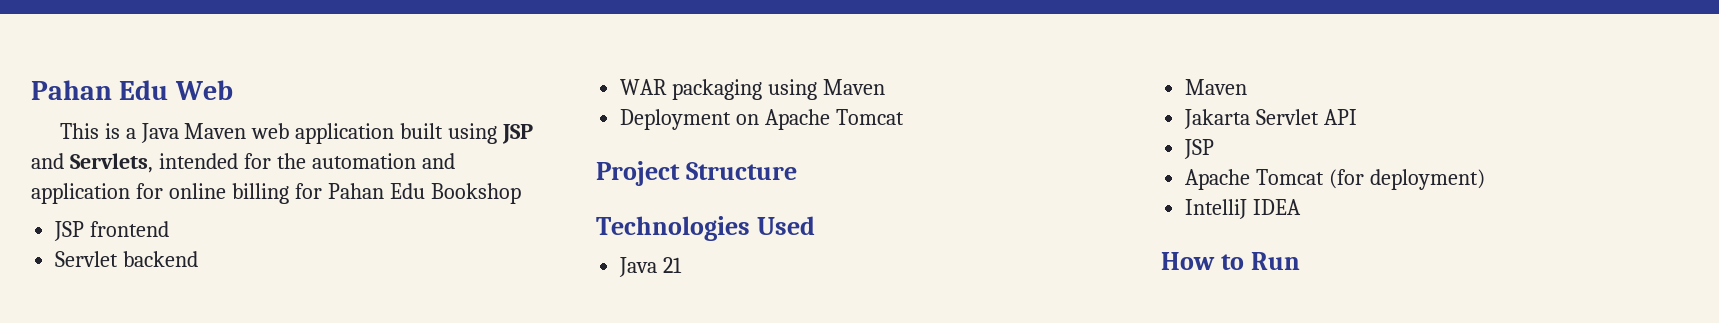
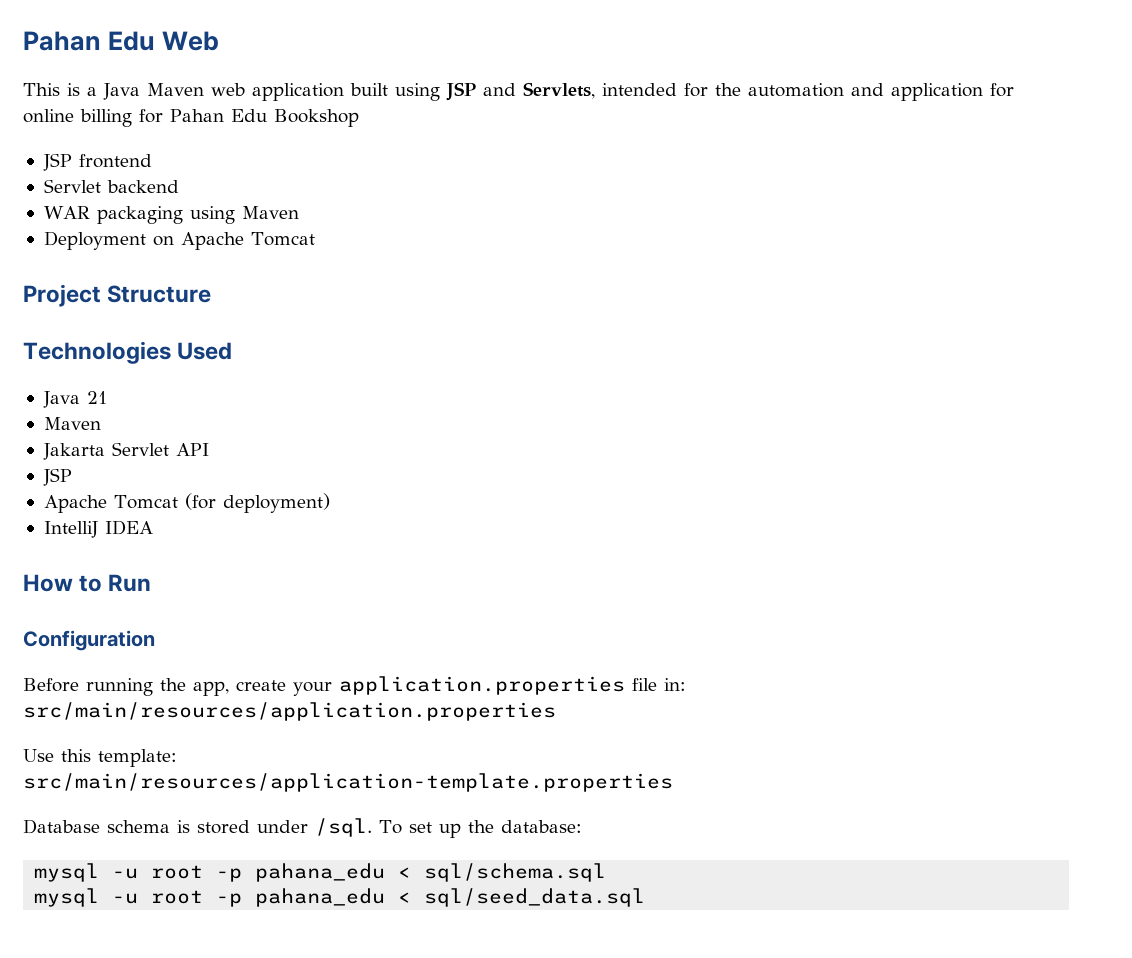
+ Configuration
+ Before running the app, create your application.properties file in: src/main/resources/application.properties
+ Use this template:
+ src/main/resources/application-template.properties
+ Database schema is stored under /sql. To set up the database:
+ mysql -u root -p pahana_edu < sql/schema.sql
+ mysql -u root -p pahana_edu < sql/seed_data.sql

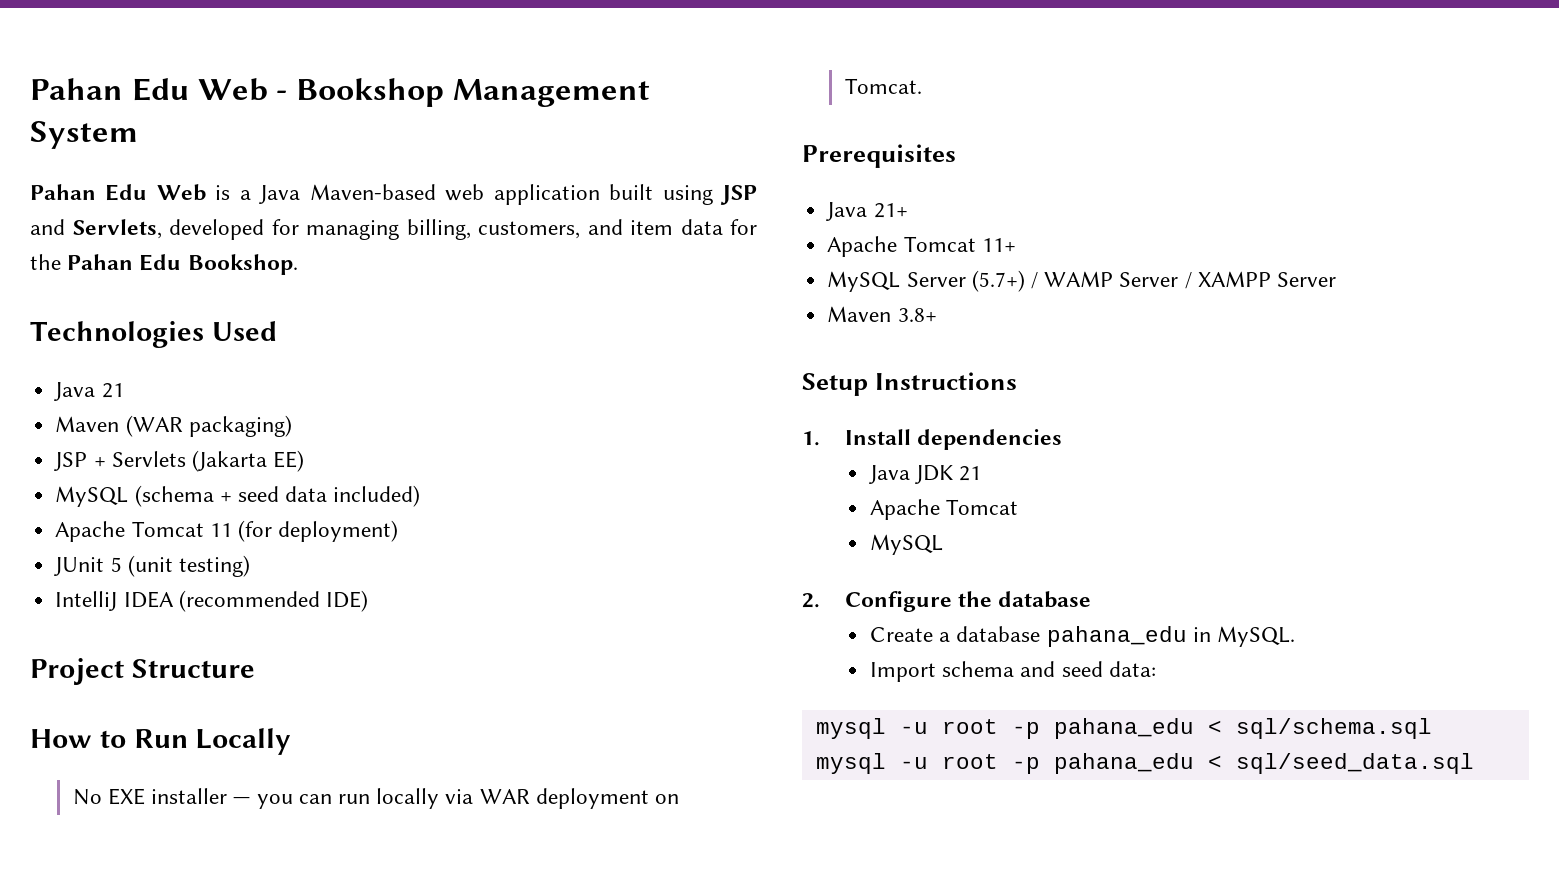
- Pahan Edu Web
- This is a Java Maven web application built using JSP and Servlets, intended for the automation and application for online billing for Pahan Edu Bookshop
- JSP frontend
- Servlet backend
- WAR packaging using Maven
- Deployment on Apache Tomcat
- Project Structure
+ Pahan Edu Web - Bookshop Management System
+ Pahan Edu Web is a Java Maven-based web application built using JSP and Servlets, developed for managing billing, customers, and item data for the Pahan Edu Bookshop.
  Java 21
- Maven
- Jakarta Servlet API
- JSP
- Apache Tomcat (for deployment)
+ Maven (WAR packaging)
+ JSP + Servlets (Jakarta EE)
+ MySQL (schema + seed data included)
+ Apache Tomcat 11 (for deployment)
- IntelliJ IDEA
- How to Run
- Configuration
- Before running the app, create your application.properties file in: src/main/resources/application.properties
- Use this template:
- src/main/resources/application-template.properties
- Database schema is stored under /sql. To set up the database:
+ JUnit 5 (unit testing)
+ IntelliJ IDEA (recommended IDE)
+ Project Structure
+ How to Run Locally
+ No EXE installer — you can run locally via WAR deployment on Tomcat.
+ Prerequisites
+ Java 21+
+ Apache Tomcat 11+
+ MySQL Server (5.7+) / WAMP Server / XAMPP Server
+ Maven 3.8+
+ Setup Instructions
+ 1. Install dependencies
+ Java JDK 21
+ Apache Tomcat
+ MySQL
+ 2. Configure the database
+ Create a database pahana_edu in MySQL.
+ Import schema and seed data:

